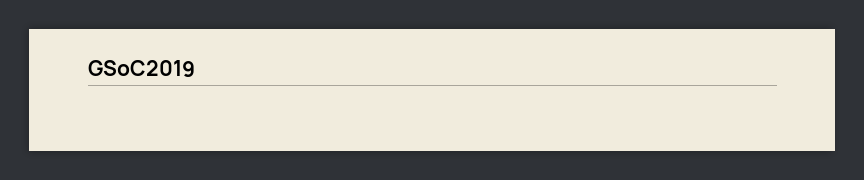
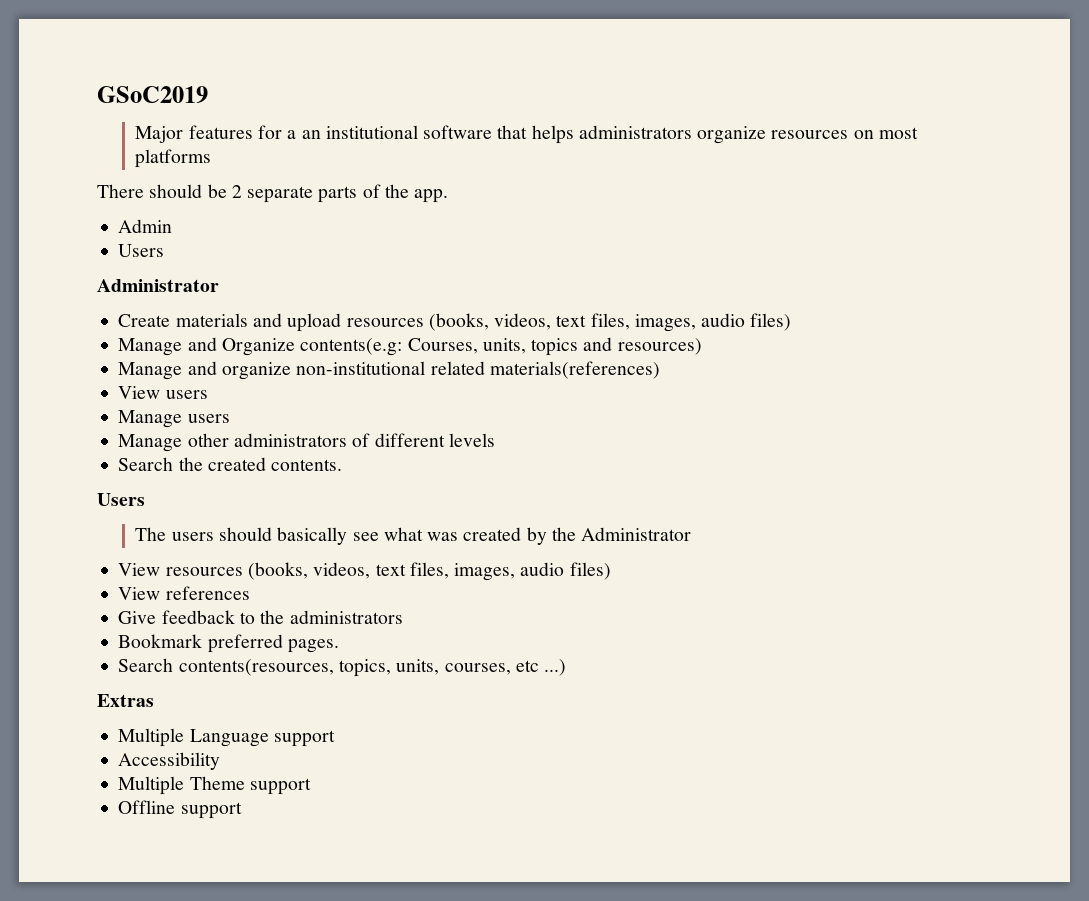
+ Major features for a an institutional software that helps administrators organize resources on most platforms
+ There should be 2 separate parts of the app.
+ Admin
+ Users
+ Administrator
+ Create materials and upload resources (books, videos, text files, images, audio files)
+ Manage and Organize contents(e.g: Courses, units, topics and resources)
+ Manage and organize non-institutional related materials(references)
+ View users
+ Manage users
+ Manage other administrators of different levels
+ Search the created contents.
+ Users
+ The users should basically see what was created by the Administrator
+ View resources (books, videos, text files, images, audio files)
+ View references
+ Give feedback to the administrators
+ Bookmark preferred pages.
+ Search contents(resources, topics, units, courses, etc ...)
+ Extras
+ Multiple Language support
+ Accessibility
+ Multiple Theme support
+ Offline support

